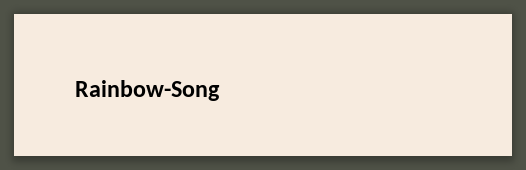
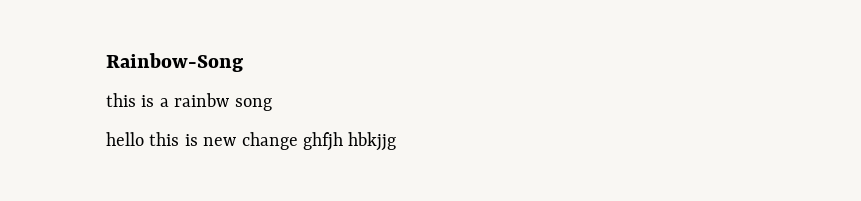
+ this is a rainbw song
+ hello this is new change ghfjh hbkjjg

